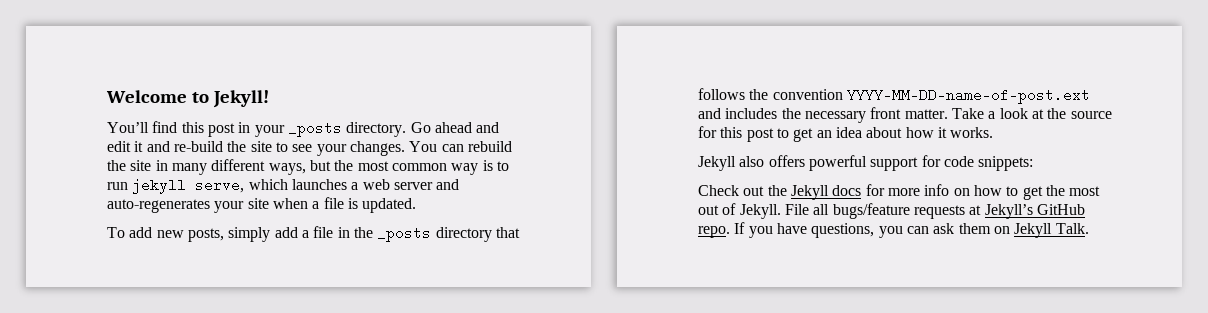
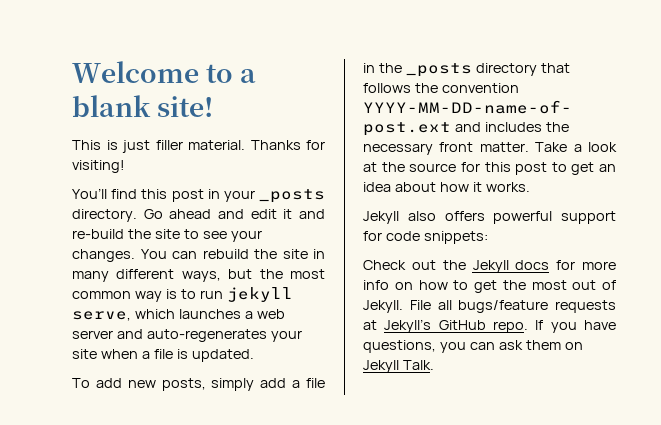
- Welcome to Jekyll!
+ Welcome to a blank site!
+ This is just filler material. Thanks for visiting!

